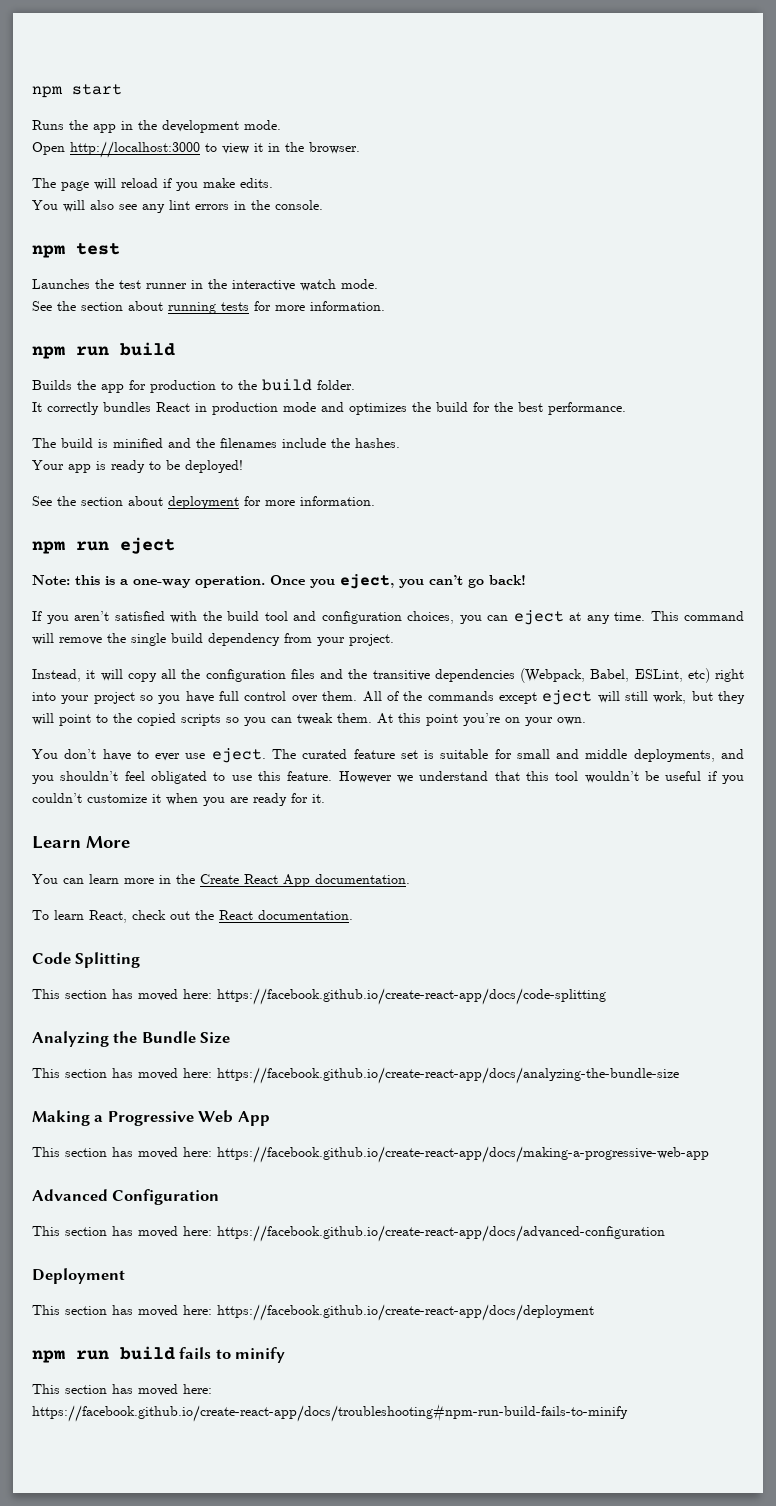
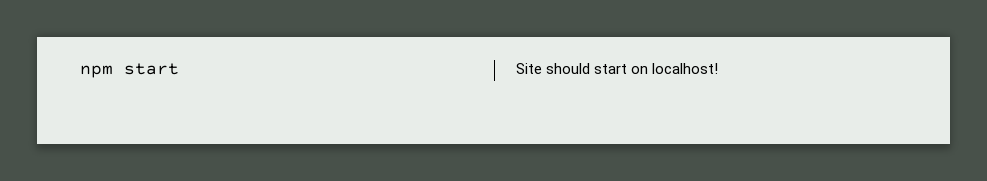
- Runs the app in the development mode.
- Open http://localhost:3000 to view it in the browser.
- The page will reload if you make edits.
- You will also see any lint errors in the console.
- npm test
- Launches the test runner in the interactive watch mode.
- See the section about running tests for more information.
- npm run build
- Builds the app for production to the build folder.
- It correctly bundles React in production mode and optimizes the build for the best performance.
- The build is minified and the filenames include the hashes.
- Your app is ready to be deployed!
- See the section about deployment for more information.
- npm run eject
- Note: this is a one-way operation. Once you eject, you can’t go back!
- If you aren’t satisfied with the build tool and configuration choices, you can eject at any time. This command will remove the single build dependency from your project.
- Instead, it will copy all the configuration files and the transitive dependencies (Webpack, Babel, ESLint, etc) right into your project so you have full control over them. All of the commands except eject will still work, but they will point to the copied scripts so you can tweak them. At this point you’re on your own.
- You don’t have to ever use eject. The curated feature set is suitable for small and middle deployments, and you shouldn’t feel obligated to use this feature. However we understand that this tool wouldn’t be useful if you couldn’t customize it when you are ready for it.
- Learn More
- You can learn more in the Create React App documentation.
- To learn React, check out the React documentation.
- Code Splitting
- This section has moved here: https://facebook.github.io/create-react-app/docs/code-splitting
- Analyzing the Bundle Size
- This section has moved here: https://facebook.github.io/create-react-app/docs/analyzing-the-bundle-size
- Making a Progressive Web App
- This section has moved here: https://facebook.github.io/create-react-app/docs/making-a-progressive-web-app
- Advanced Configuration
- This section has moved here: https://facebook.github.io/create-react-app/docs/advanced-configuration
- Deployment
- This section has moved here: https://facebook.github.io/create-react-app/docs/deployment
- npm run build fails to minify
- This section has moved here: https://facebook.github.io/create-react-app/docs/troubleshooting#npm-run-build-fails-to-minify
+ Site should start on localhost!

